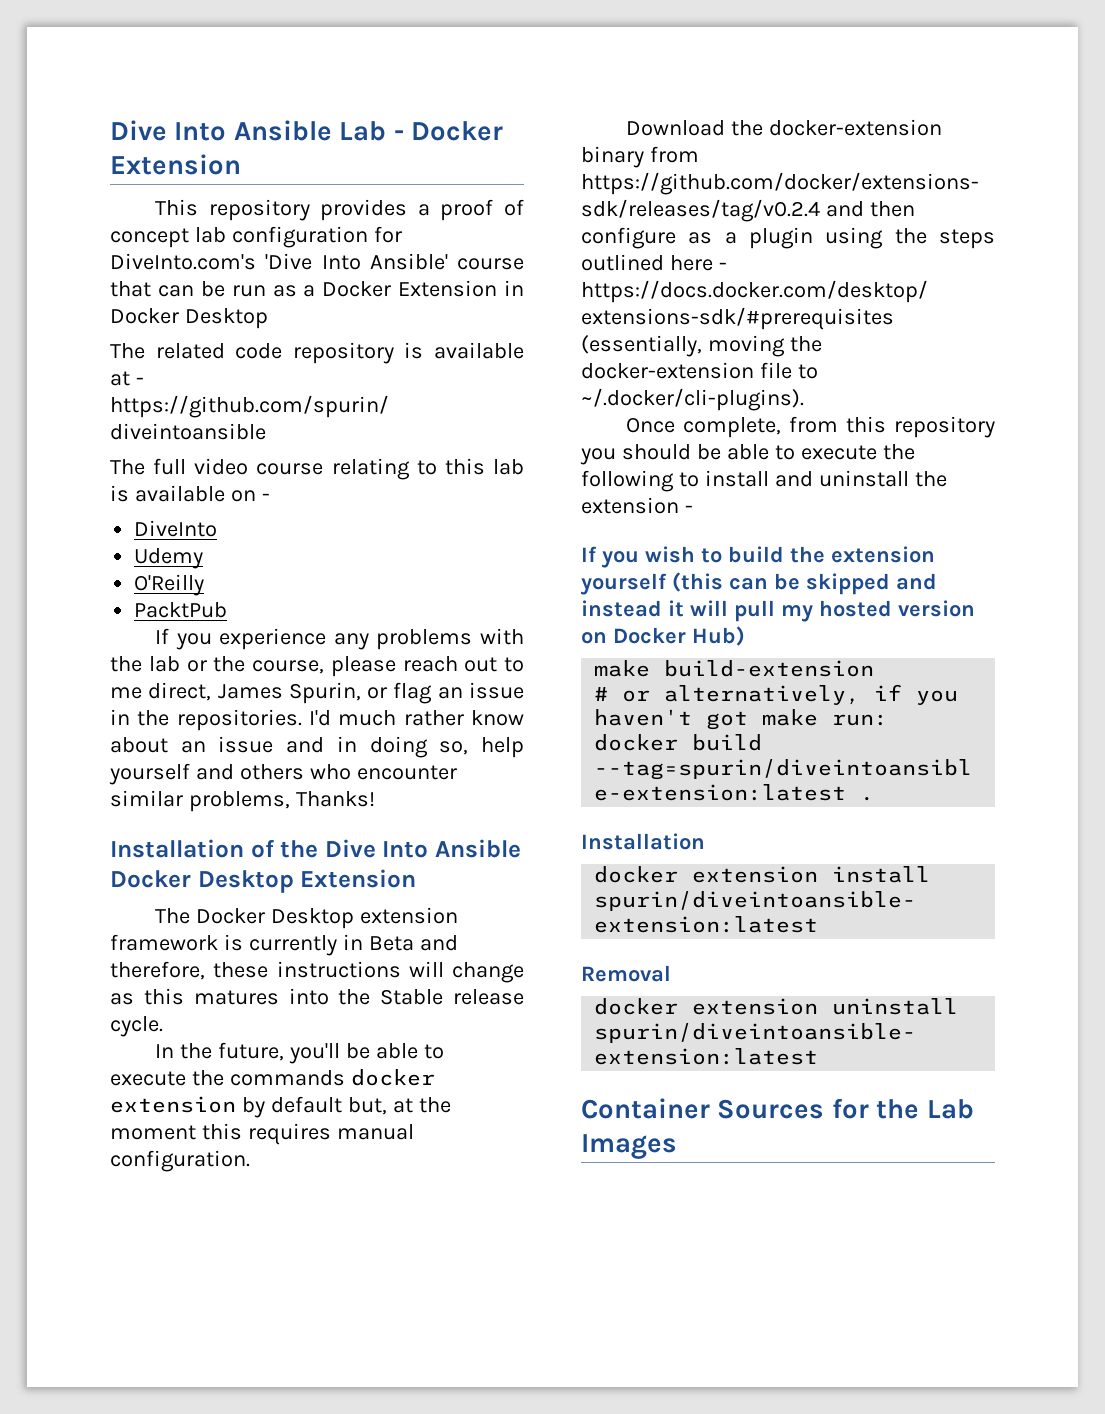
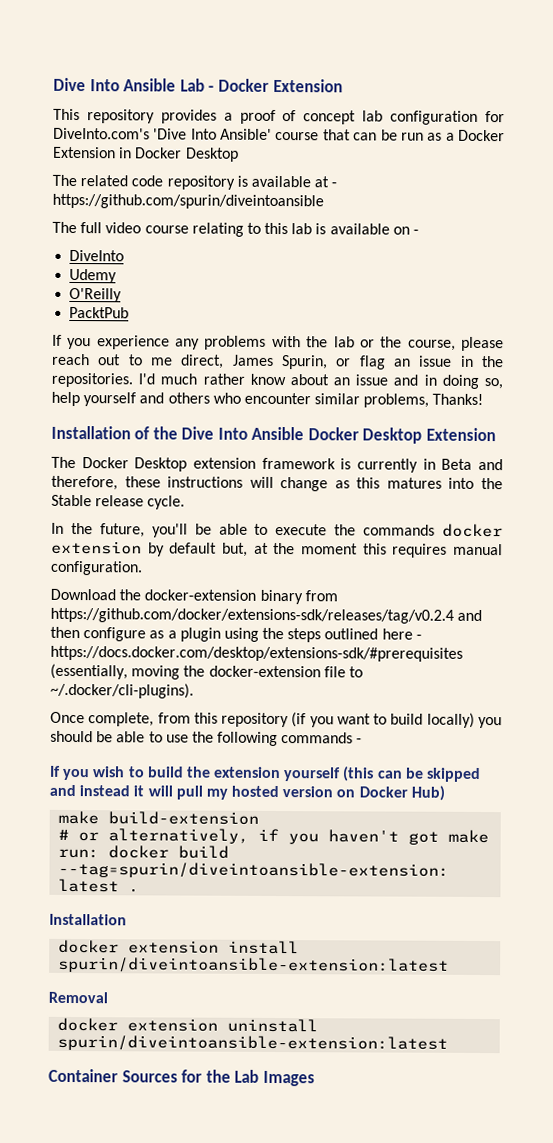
- Once complete, from this repository you should be able to execute the following to install and uninstall the extension -
+ Once complete, from this repository (if you want to build locally) you should be able to use the following commands -

